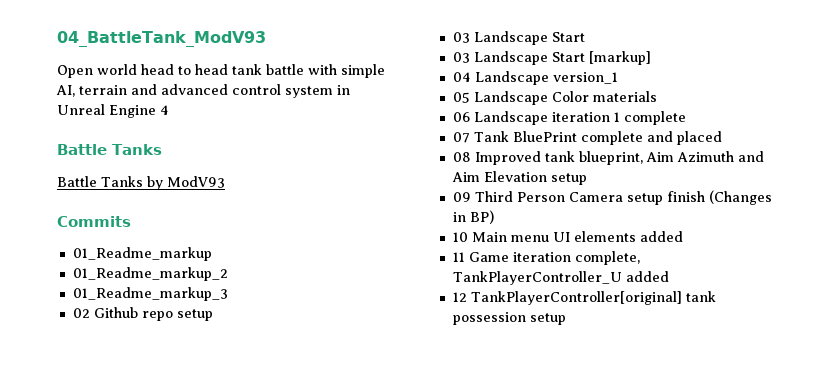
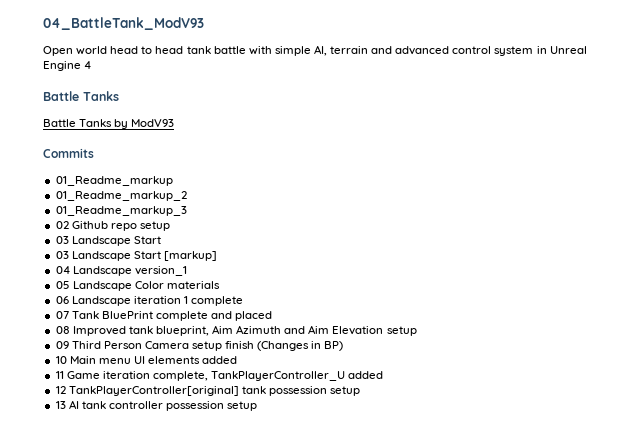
+ 13 AI tank controller possession setup

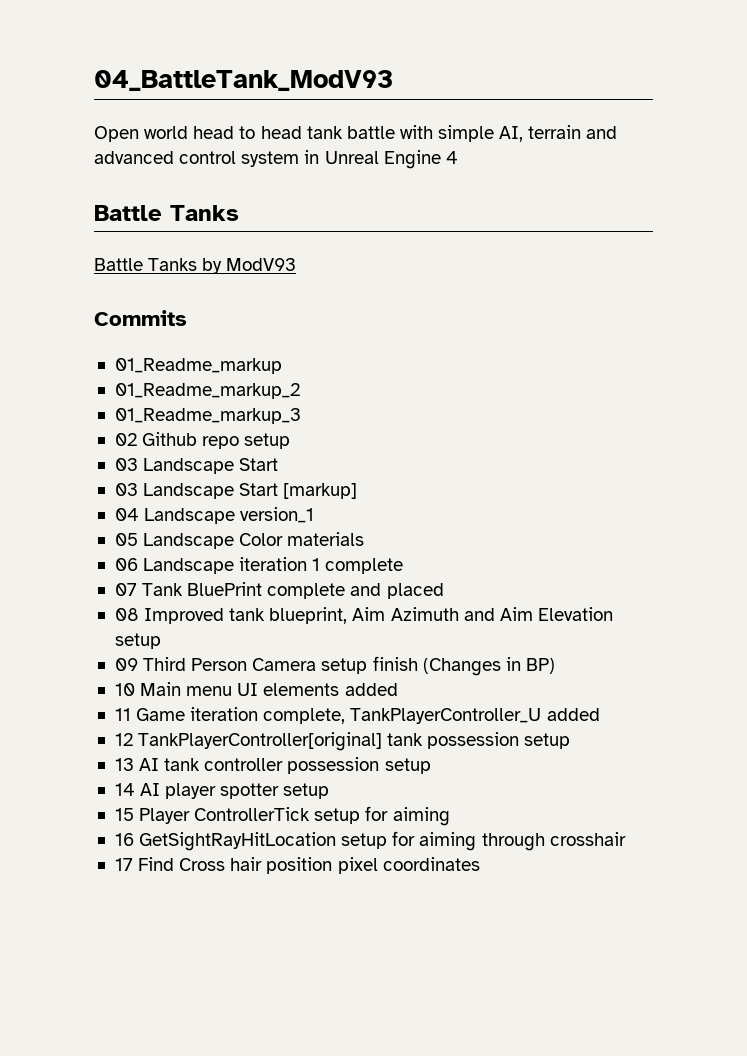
+ 14 AI player spotter setup
+ 15 Player ControllerTick setup for aiming
+ 16 GetSightRayHitLocation setup for aiming through crosshair
+ 17 Find Cross hair position pixel coordinates

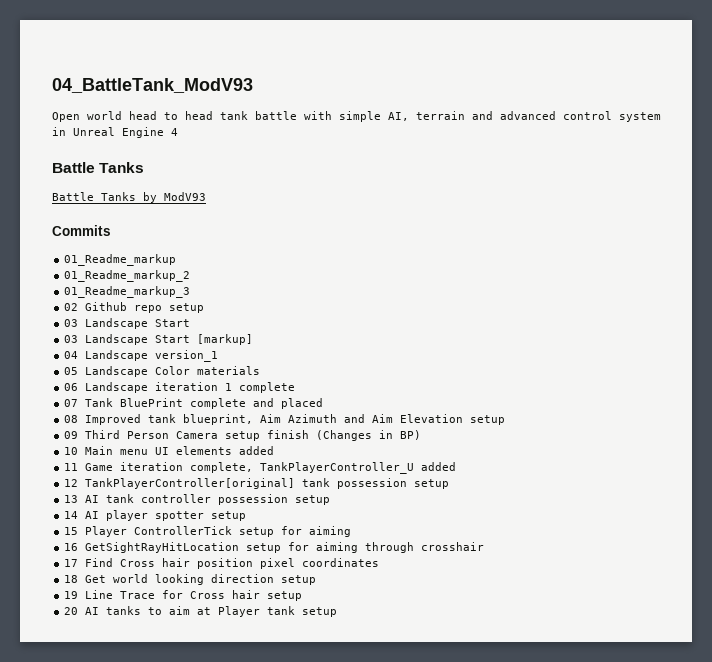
+ 18 Get world looking direction setup
+ 19 Line Trace for Cross hair setup
+ 20 AI tanks to aim at Player tank setup

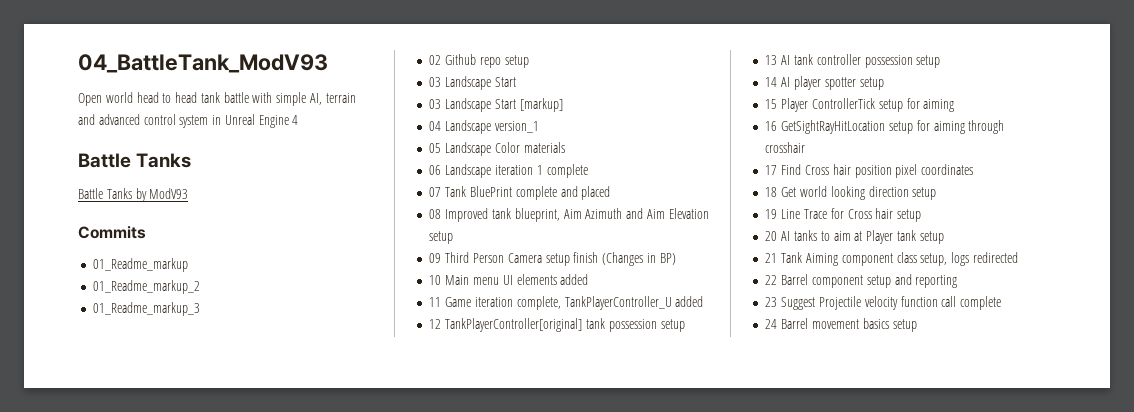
+ 21 Tank Aiming component class setup, logs redirected
+ 22 Barrel component setup and reporting
+ 23 Suggest Projectile velocity function call complete
+ 24 Barrel movement basics setup

